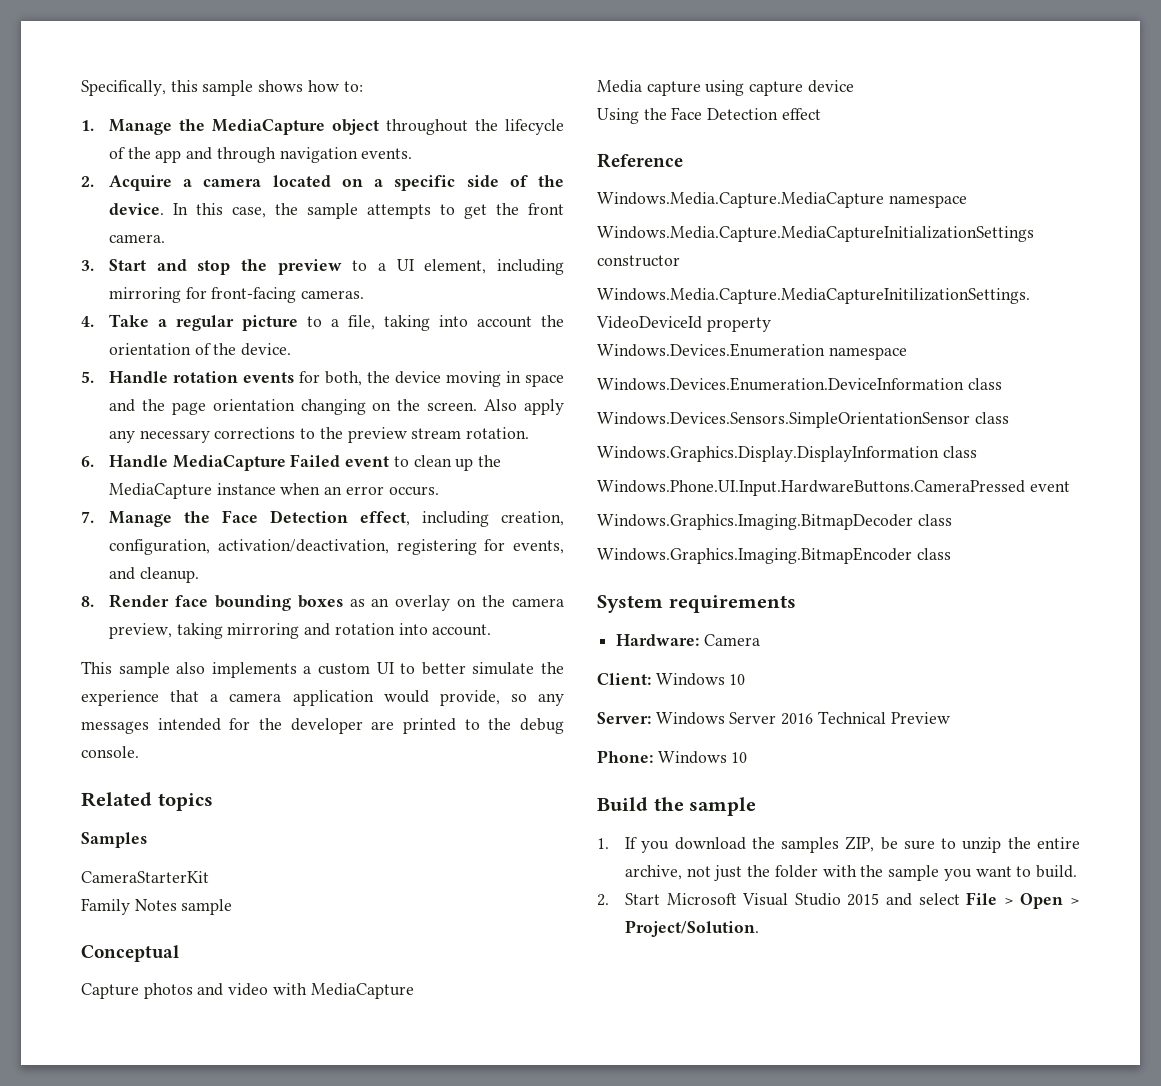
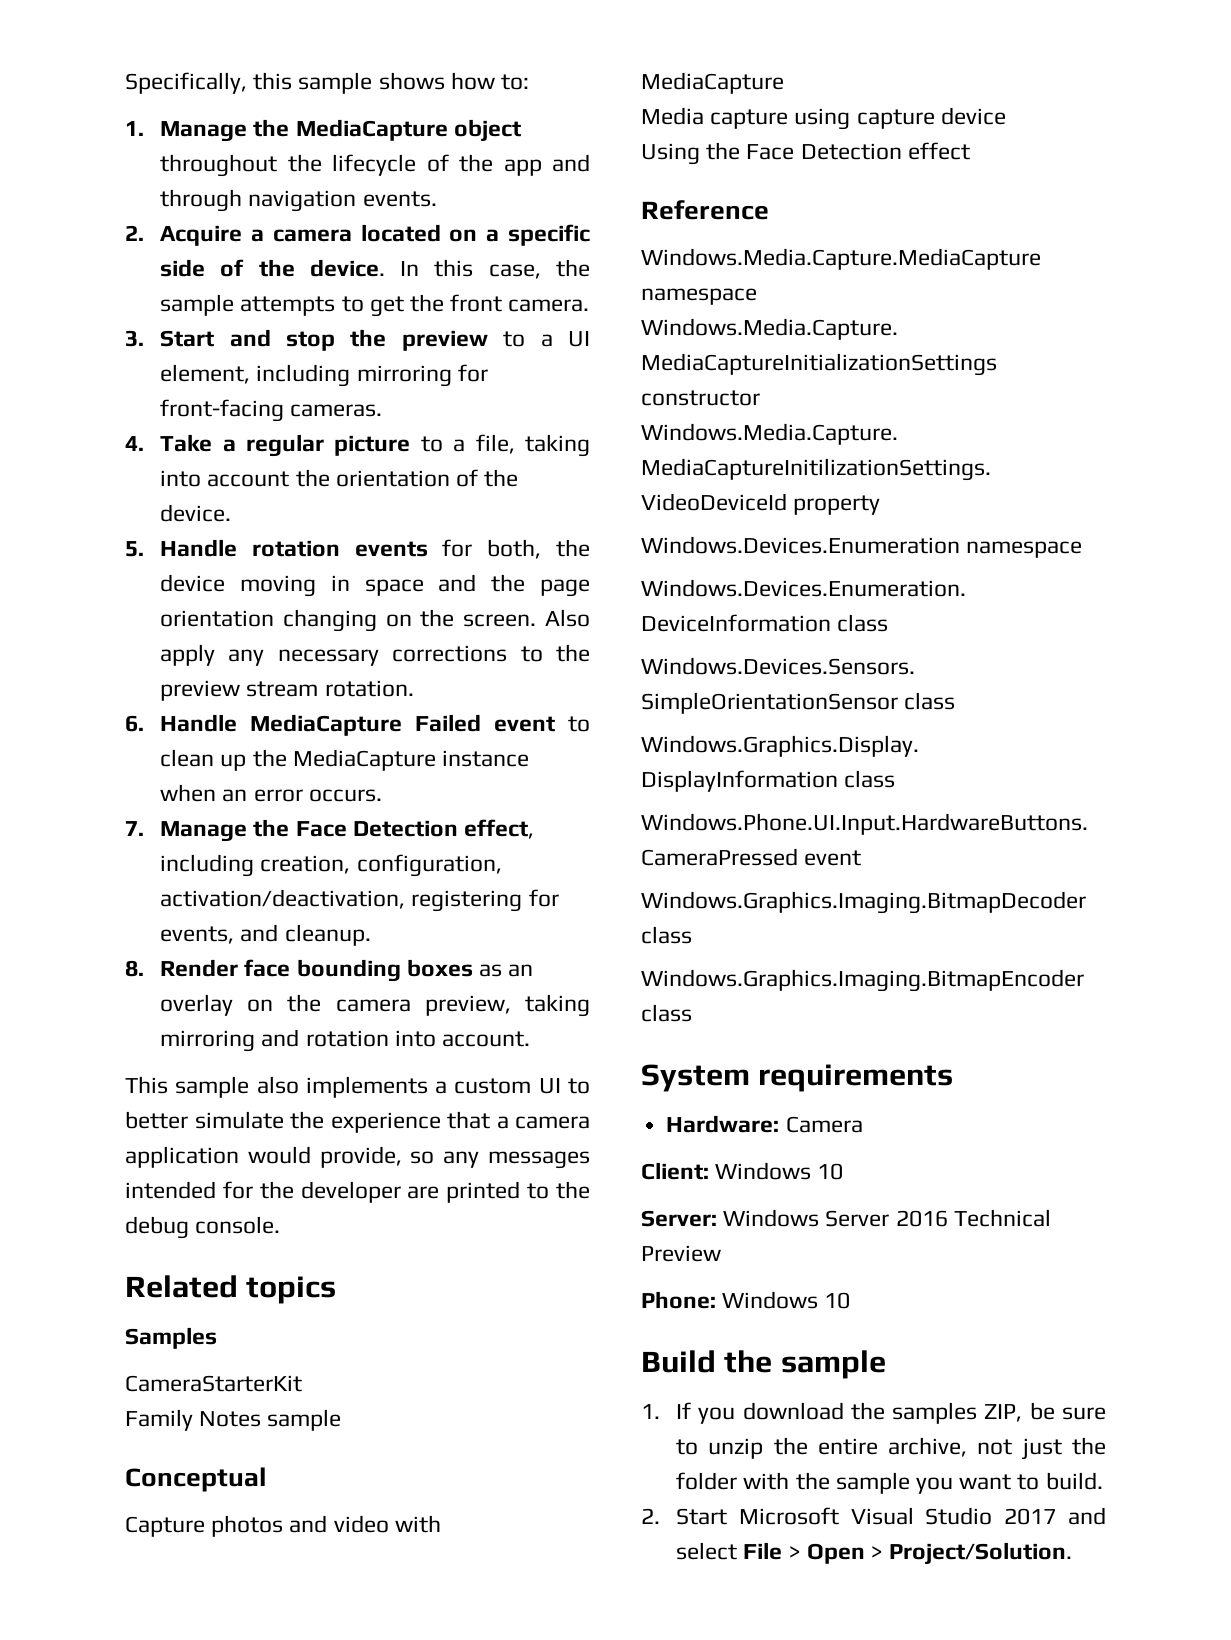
- 2. Start Microsoft Visual Studio 2015 and select File > Open > Project/Solution.
+ 2. Start Microsoft Visual Studio 2017 and select File > Open > Project/Solution.

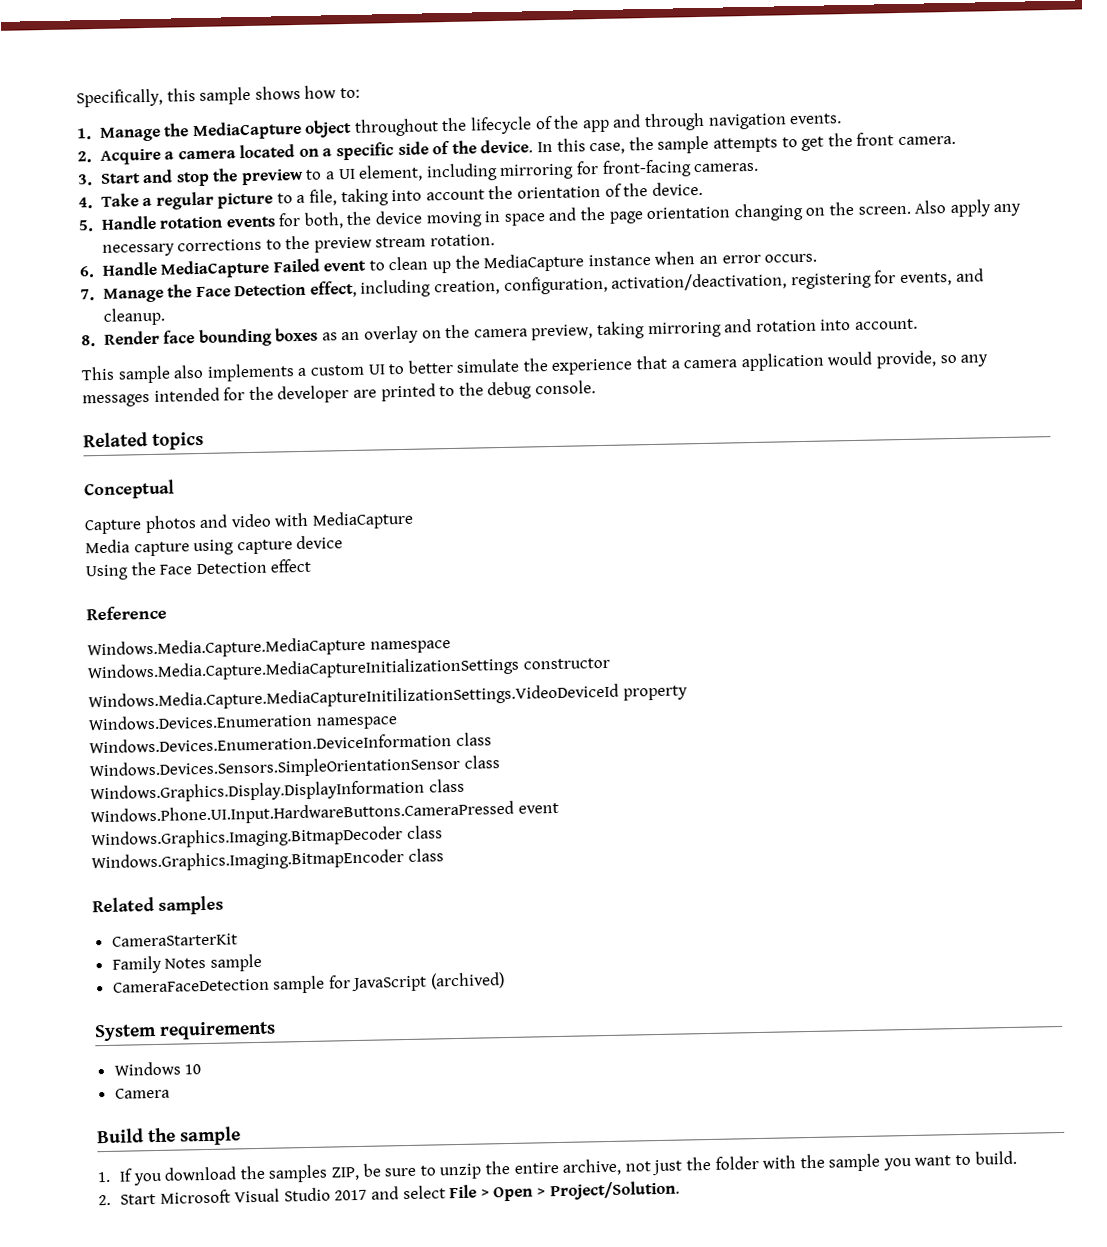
- Samples
- CameraStarterKit
- Family Notes sample
+ Related samples
+ CameraStarterKit
+ Family Notes sample
+ CameraFaceDetection sample for JavaScript (archived)
- Hardware: Camera
- Client: Windows 10
- Server: Windows Server 2016 Technical Preview
- Phone: Windows 10
+ Windows 10
+ Camera

